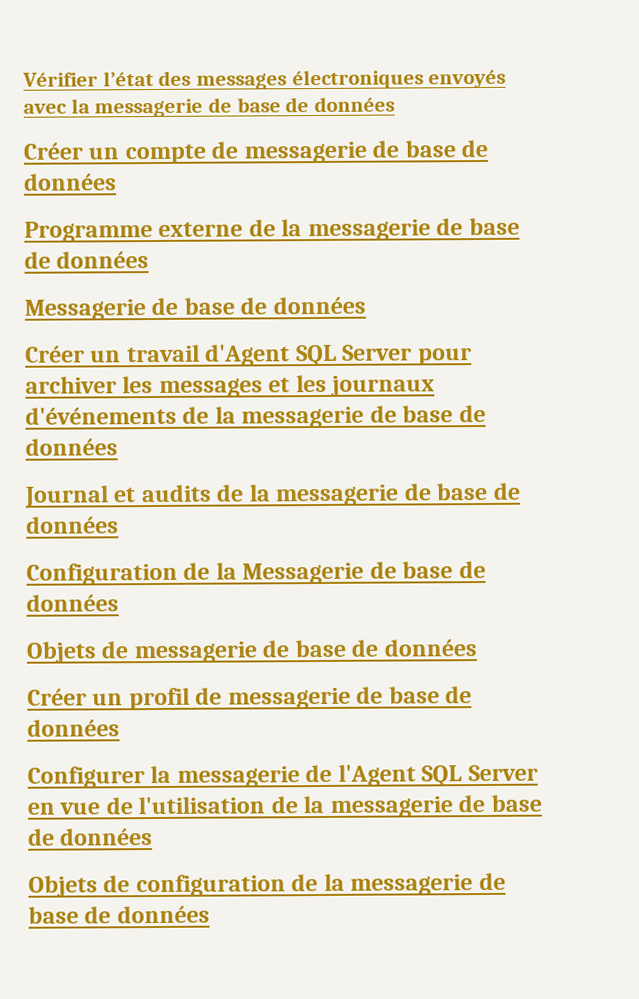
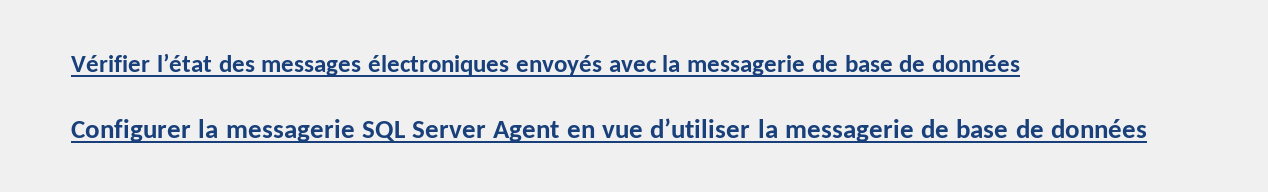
- Créer un compte de messagerie de base de données
- Programme externe de la messagerie de base de données
- Messagerie de base de données
- Créer un travail d'Agent SQL Server pour archiver les messages et les journaux d'événements de la messagerie de base de données
- Journal et audits de la messagerie de base de données
- Configuration de la Messagerie de base de données
- Objets de messagerie de base de données
- Créer un profil de messagerie de base de données
- Configurer la messagerie de l'Agent SQL Server en vue de l'utilisation de la messagerie de base de données
- Objets de configuration de la messagerie de base de données
+ Configurer la messagerie SQL Server Agent en vue d’utiliser la messagerie de base de données

